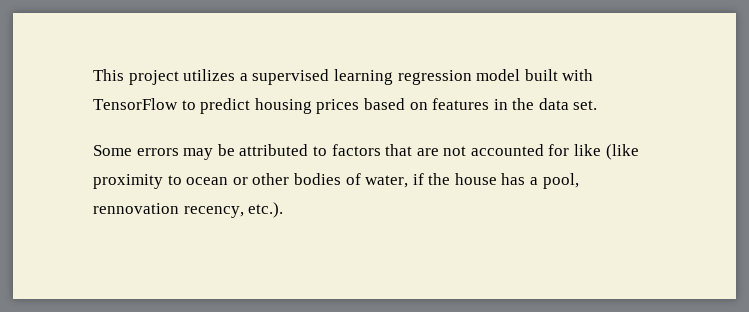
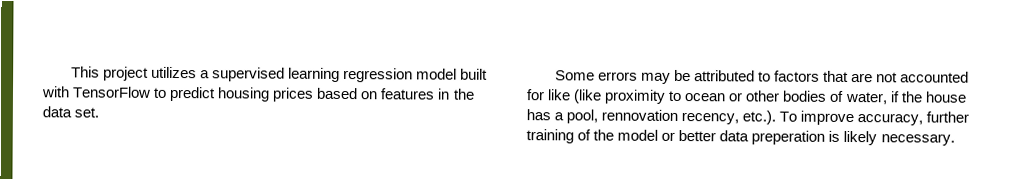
- Some errors may be attributed to factors that are not accounted for like (like proximity to ocean or other bodies of water, if the house has a pool, rennovation recency, etc.).
+ Some errors may be attributed to factors that are not accounted for like (like proximity to ocean or other bodies of water, if the house has a pool, rennovation recency, etc.). To improve accuracy, further training of the model or better data preperation is likely necessary.

